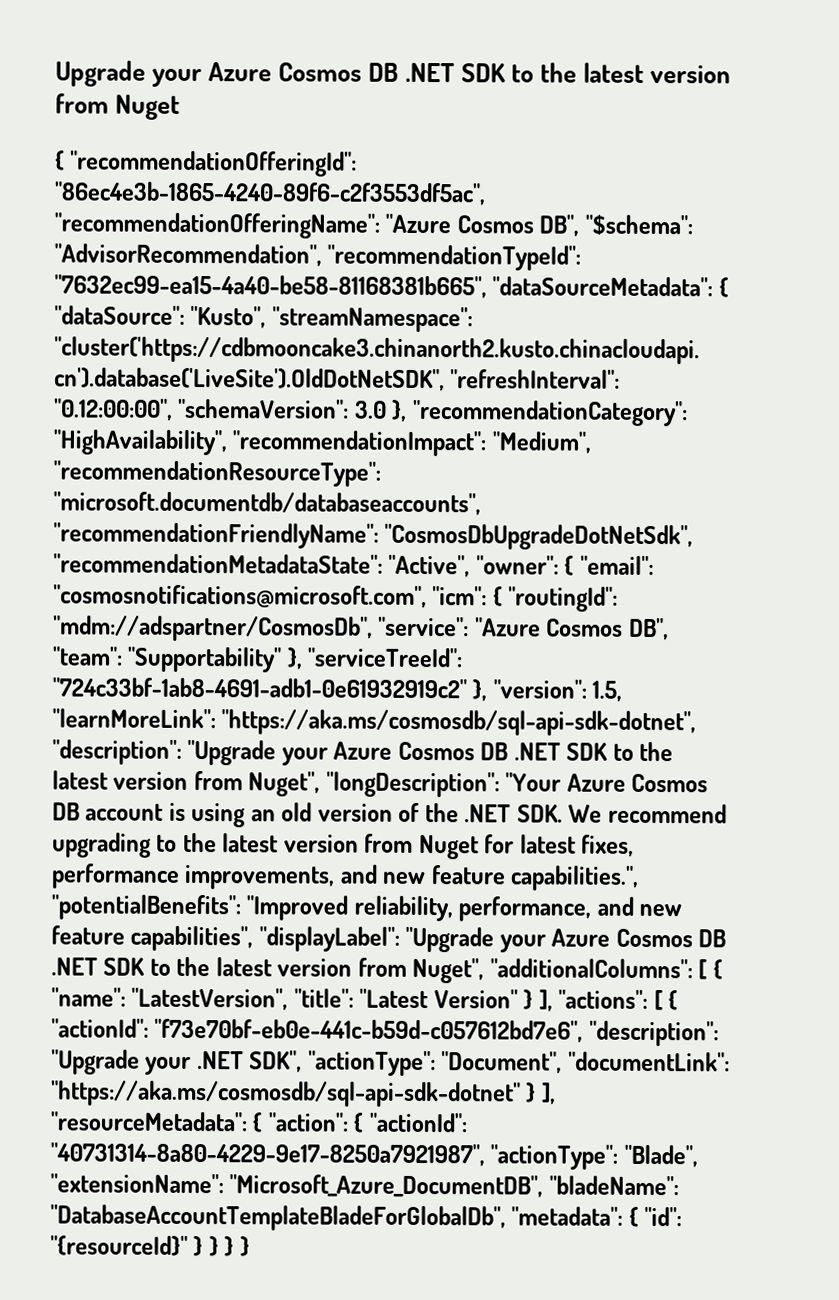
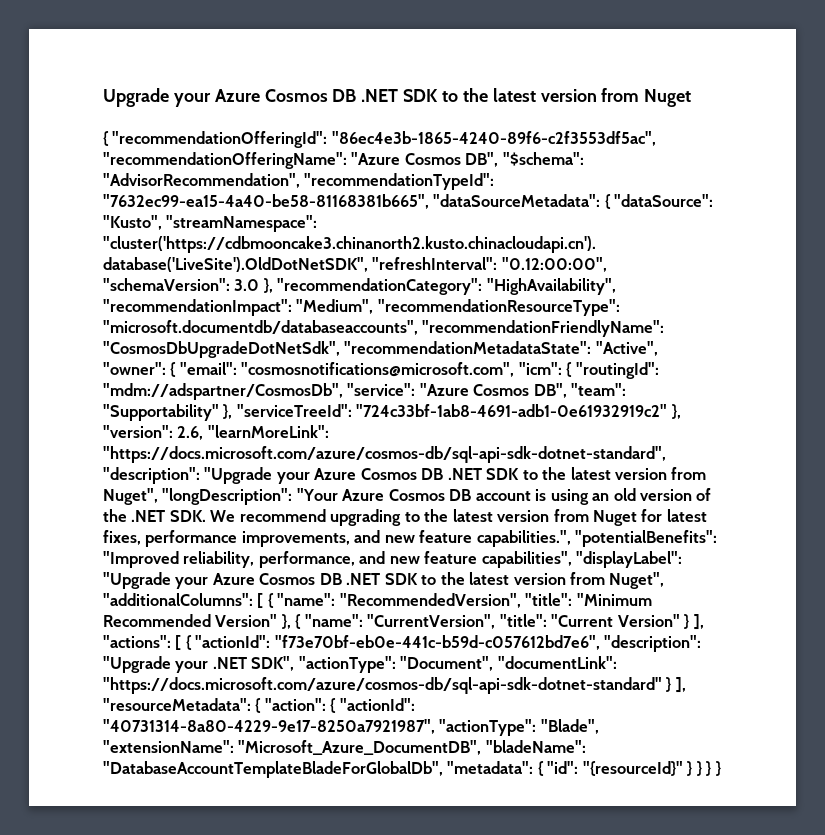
- 1.5, "learnMoreLink": "https://aka.ms/cosmosdb/sql-api-sdk-dotnet", "description":
+ 2.6, "learnMoreLink": "https://docs.microsoft.com/azure/cosmos-db/sql-api-sdk-dotnet-standard", "description":
- "LatestVersion", "title": "Latest Version" } ], "actions":
+ "RecommendedVersion", "title": "Minimum Recommended Version" }, { "name": "CurrentVersion", "title": "Current Version" } ], "actions":
- "https://aka.ms/cosmosdb/sql-api-sdk-dotnet" } ], "resourceMetadata":
+ "https://docs.microsoft.com/azure/cosmos-db/sql-api-sdk-dotnet-standard" } ], "resourceMetadata":

